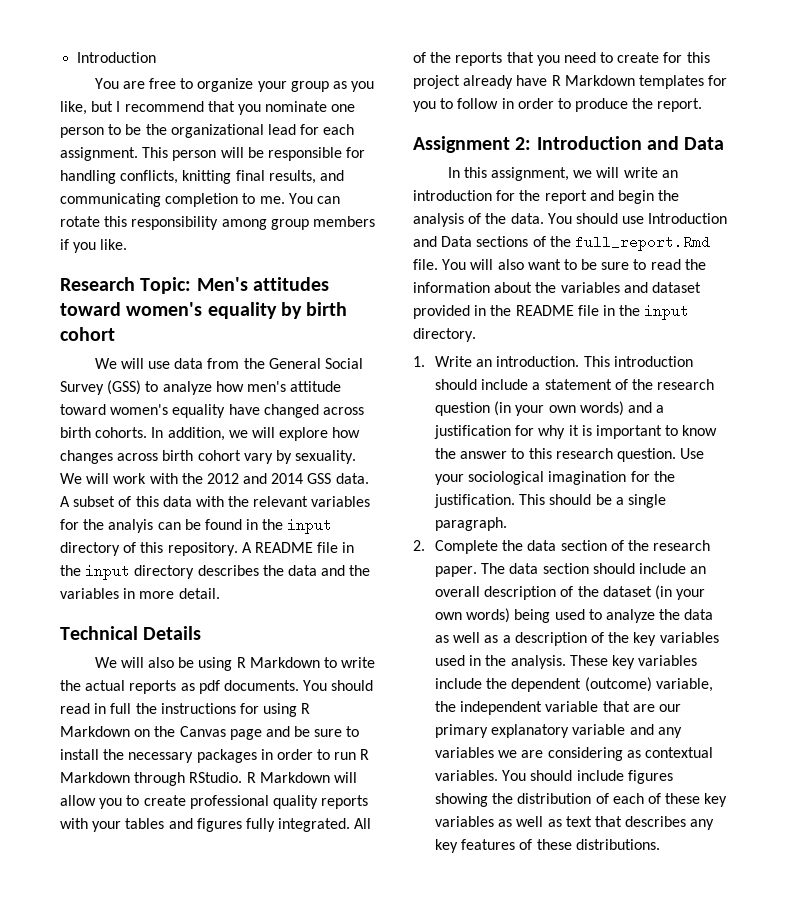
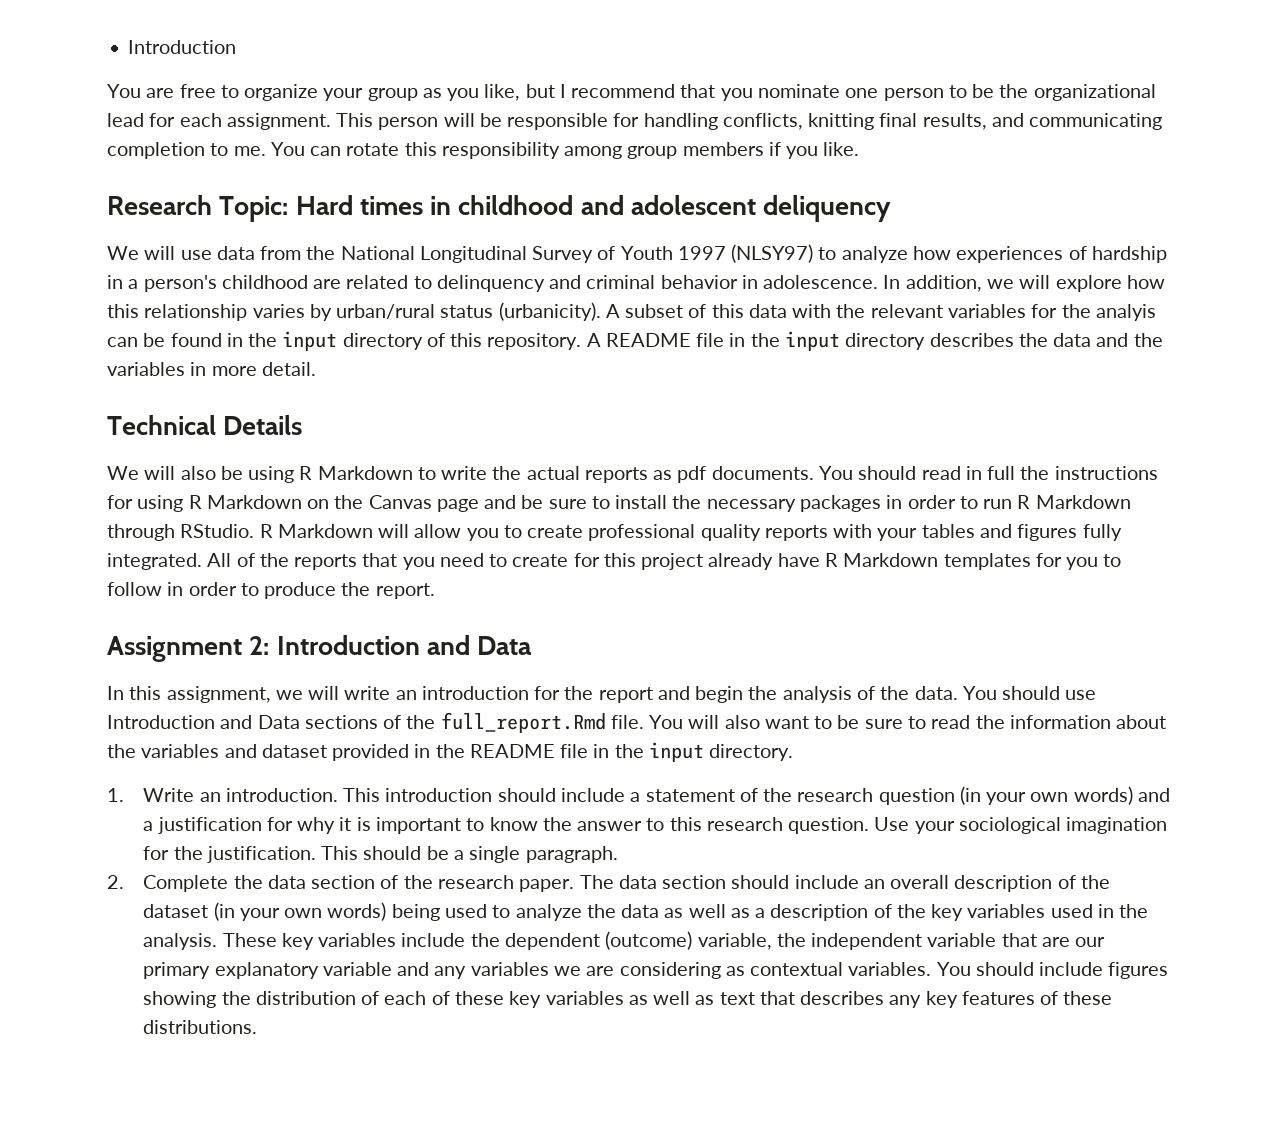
- Research Topic: Men's attitudes toward women's equality by birth cohort
+ Research Topic: Hard times in childhood and adolescent deliquency
- We will use data from the General Social Survey (GSS) to analyze how men's attitude toward women's equality have changed across birth cohorts.
+ We will use data from the National Longitudinal Survey of Youth 1997 (NLSY97) to analyze how experiences of hardship in a person's childhood are related to delinquency and criminal behavior in adolescence.
- In addition, we will explore how changes across birth cohort vary by sexuality. We will work with the 2012 and 2014 GSS data.
+ In addition, we will explore how this relationship varies by urban/rural status (urbanicity).

